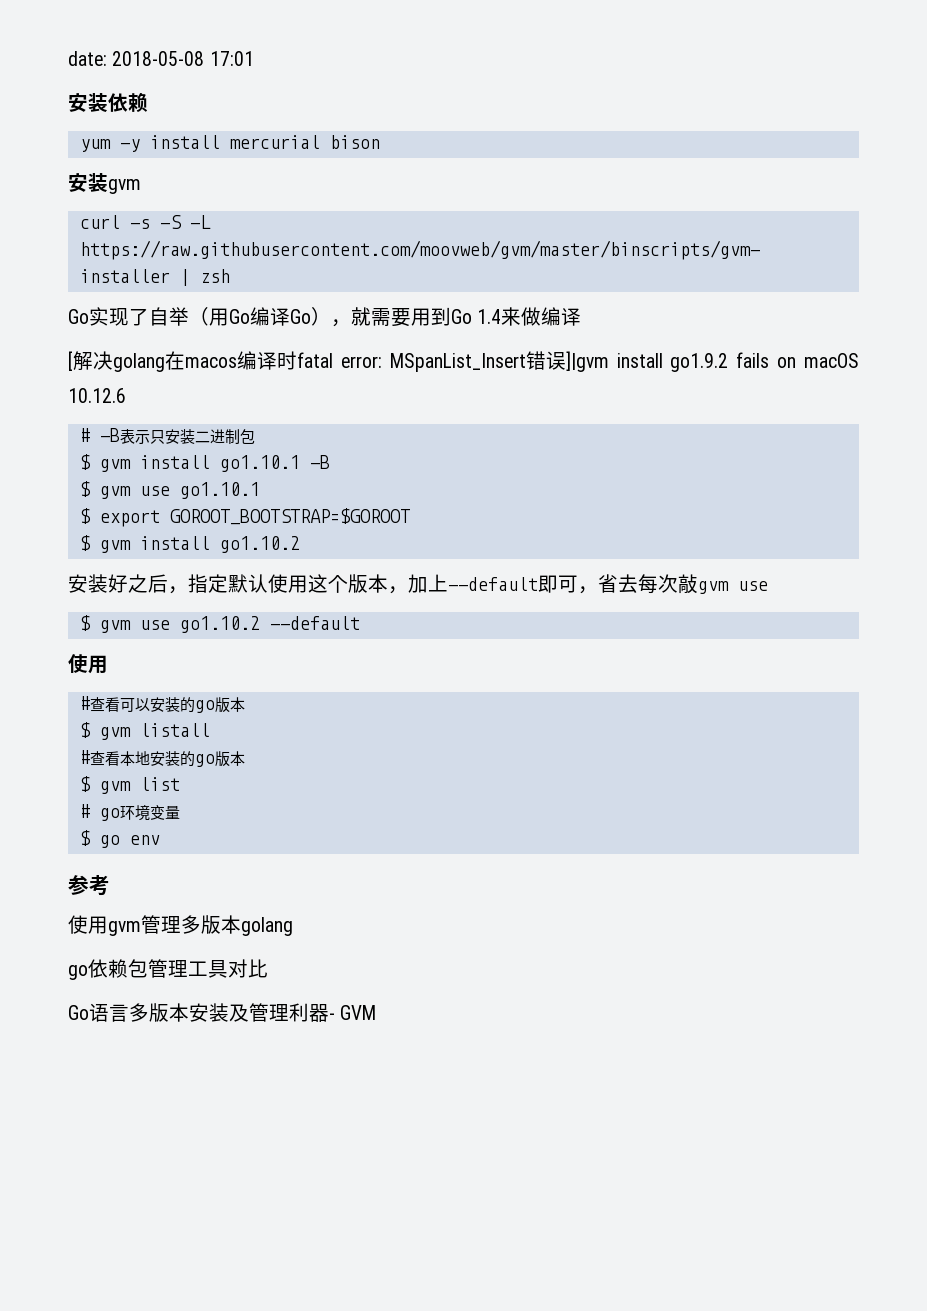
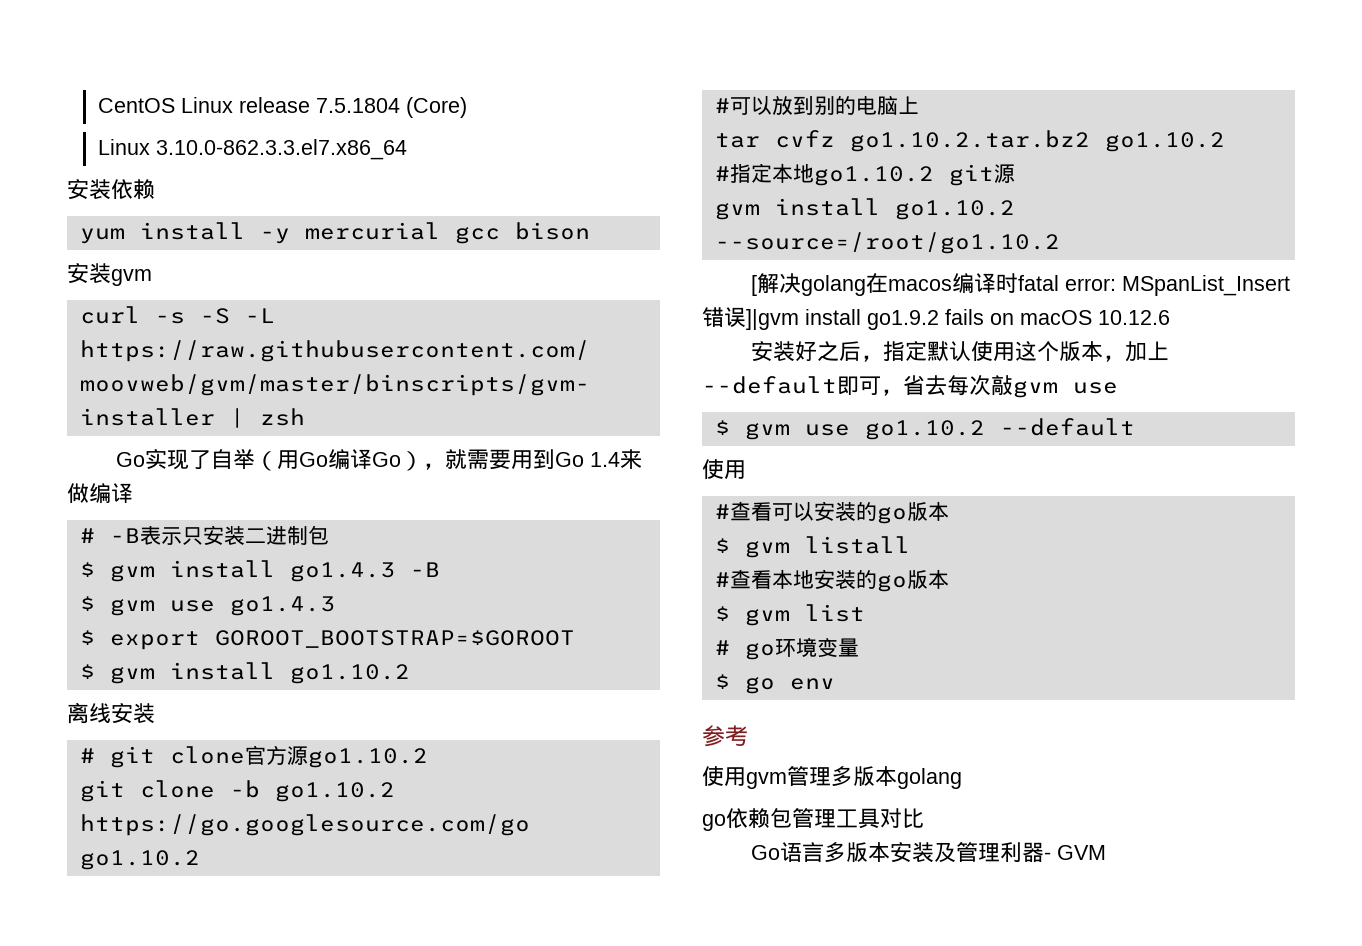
- date: 2018-05-08 17:01
+ CentOS Linux release 7.5.1804 (Core)
+ Linux 3.10.0-862.3.3.el7.x86_64
- yum -y install mercurial bison
+ yum install -y mercurial gcc bison
+ # -B表示只安装二进制包
+ $ gvm install go1.4.3 -B
+ $ gvm use go1.4.3
+ $ export GOROOT_BOOTSTRAP=$GOROOT
+ $ gvm install go1.10.2
+ 离线安装
+ # git clone官方源go1.10.2
+ git clone -b go1.10.2 https://go.googlesource.com/go go1.10.2
+ #可以放到别的电脑上
+ tar cvfz go1.10.2.tar.bz2 go1.10.2
+ #指定本地go1.10.2 git源
+ gvm install go1.10.2 --source=/root/go1.10.2
- # -B表示只安装二进制包
- $ gvm install go1.10.1 -B
- $ gvm use go1.10.1
- $ export GOROOT_BOOTSTRAP=$GOROOT
- $ gvm install go1.10.2

